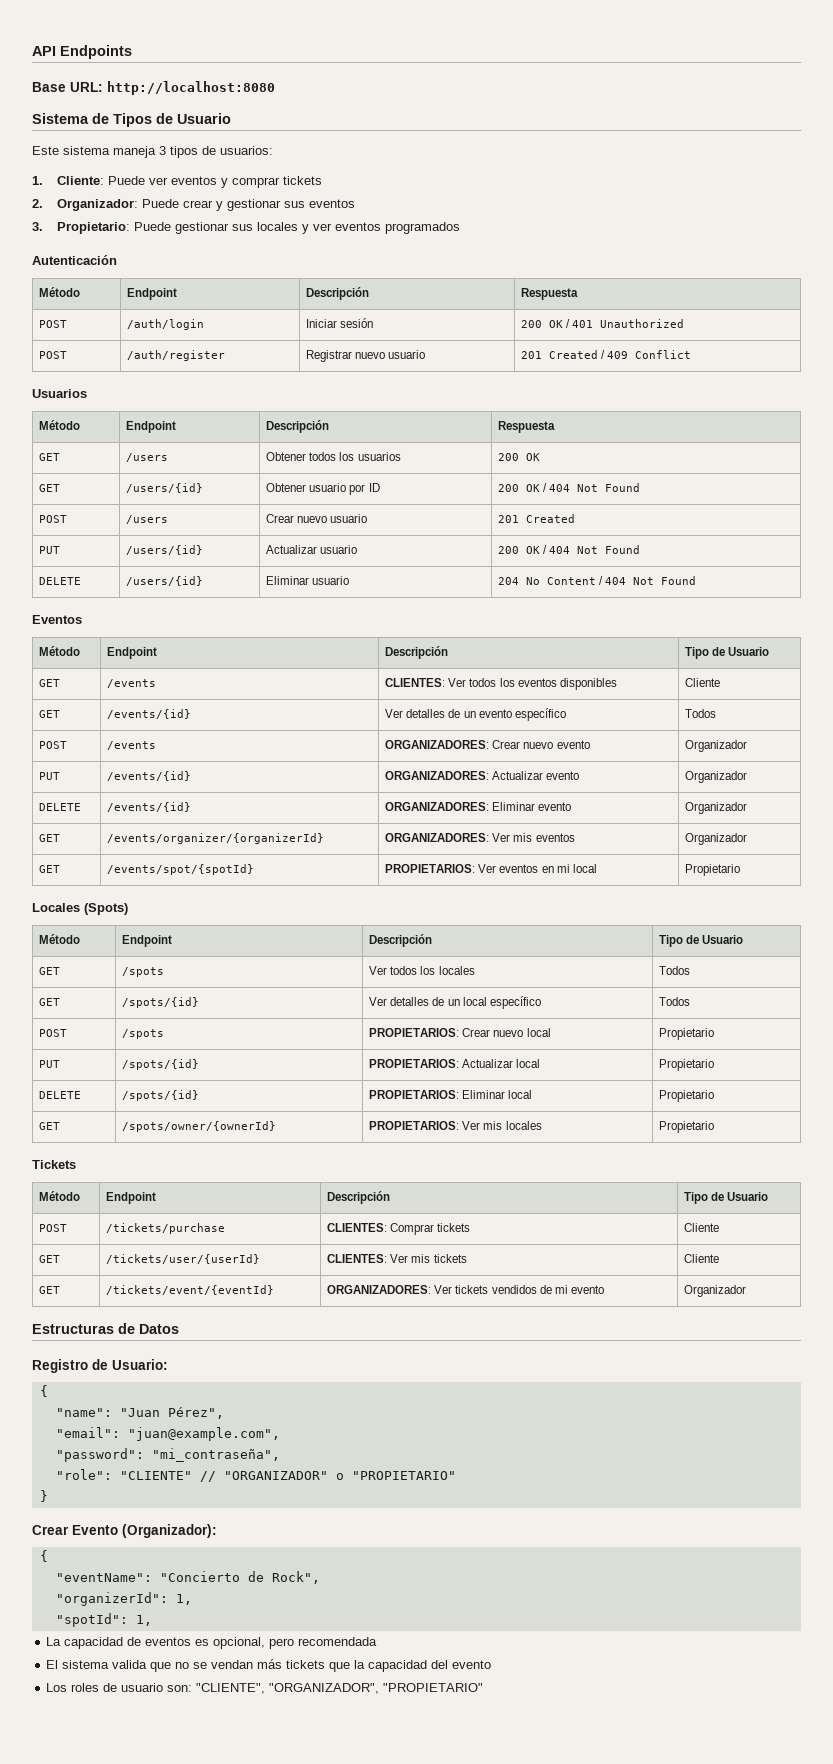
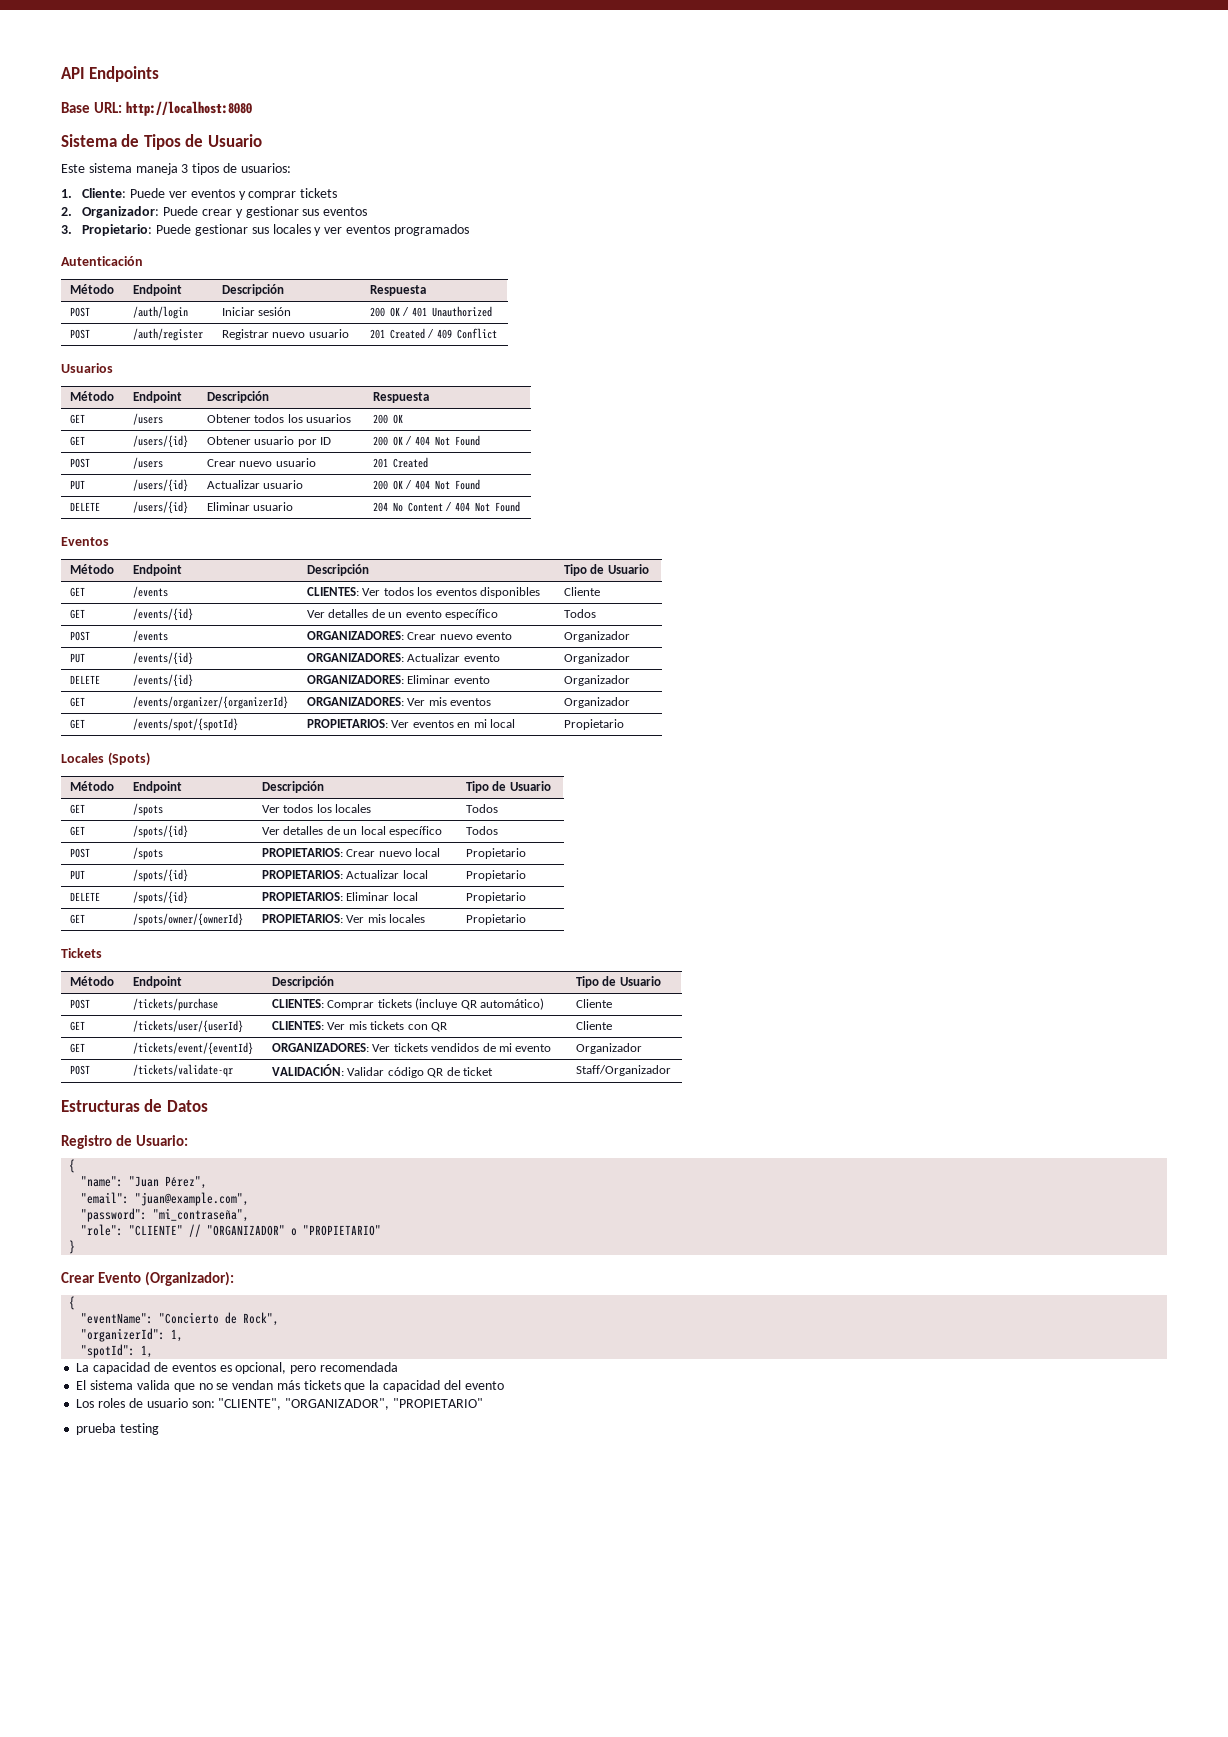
- POST | /tickets/purchase | CLIENTES: Comprar tickets | Cliente
+ POST | /tickets/purchase | CLIENTES: Comprar tickets (incluye QR automático) | Cliente
- GET | /tickets/user/{userId} | CLIENTES: Ver mis tickets | Cliente
+ GET | /tickets/user/{userId} | CLIENTES: Ver mis tickets con QR | Cliente
+ POST | /tickets/validate-qr | VALIDACIÓN: Validar código QR de ticket | Staff/Organizador
+ prueba testing

